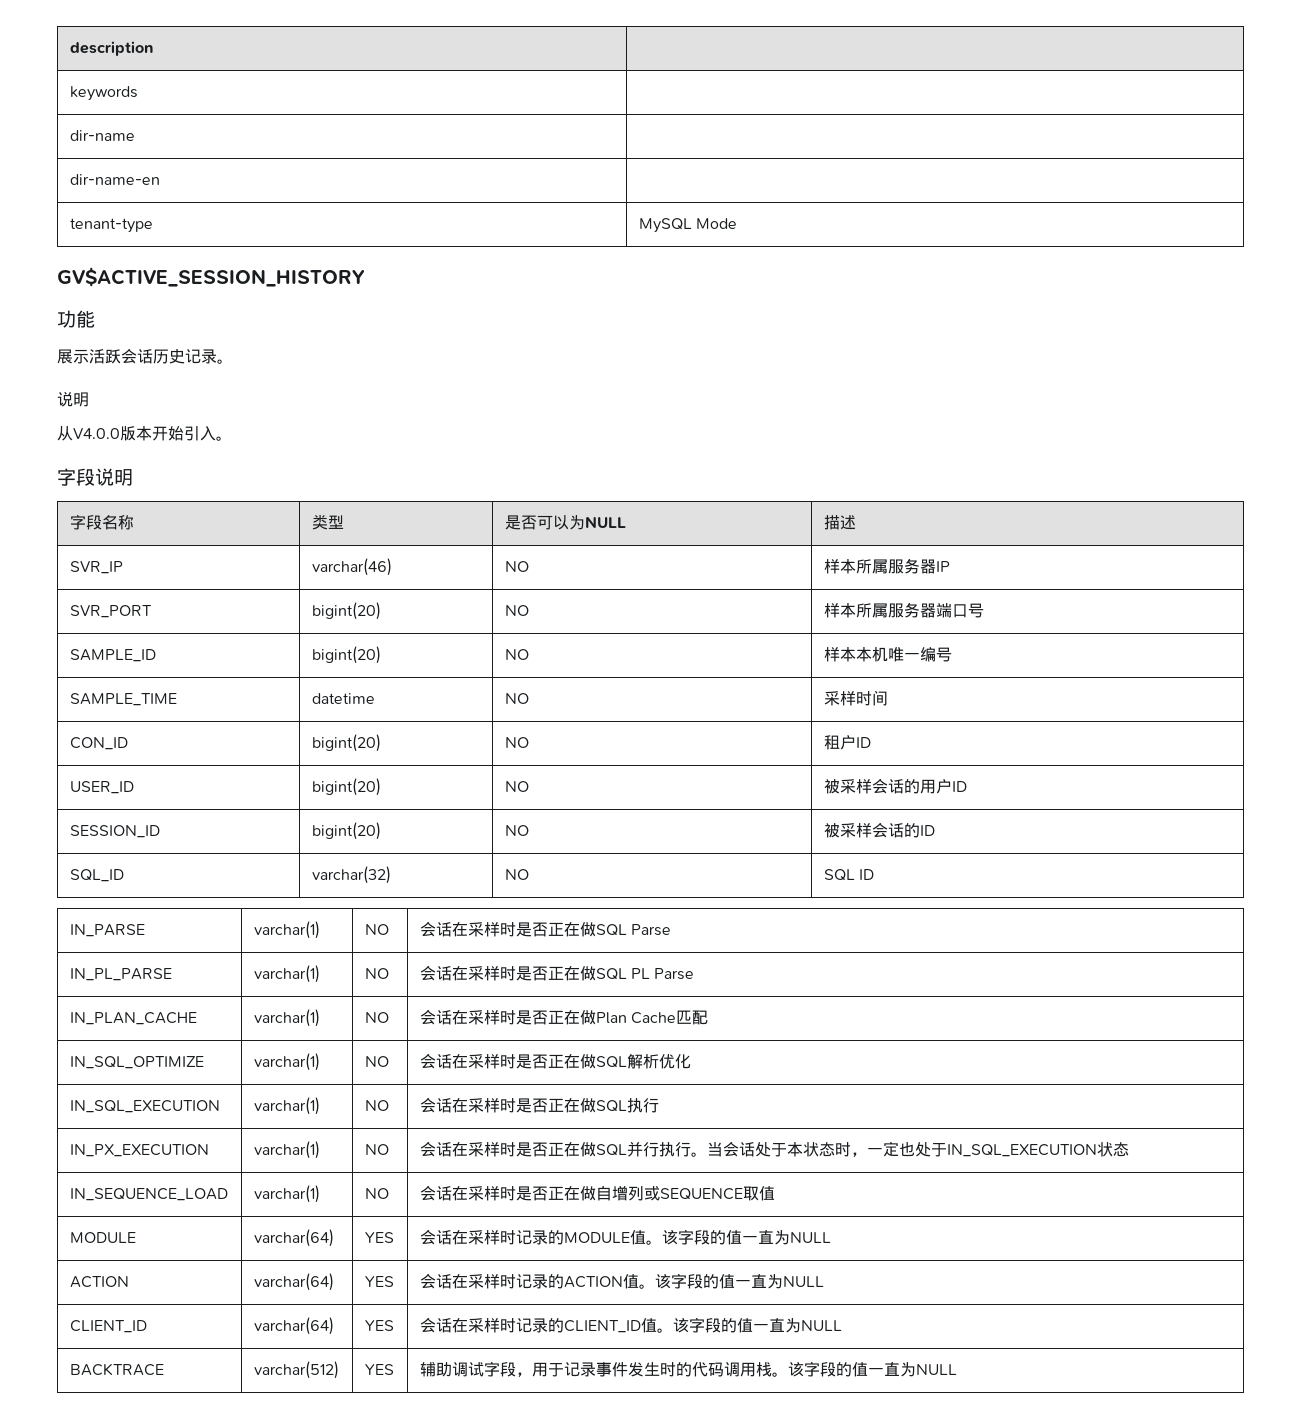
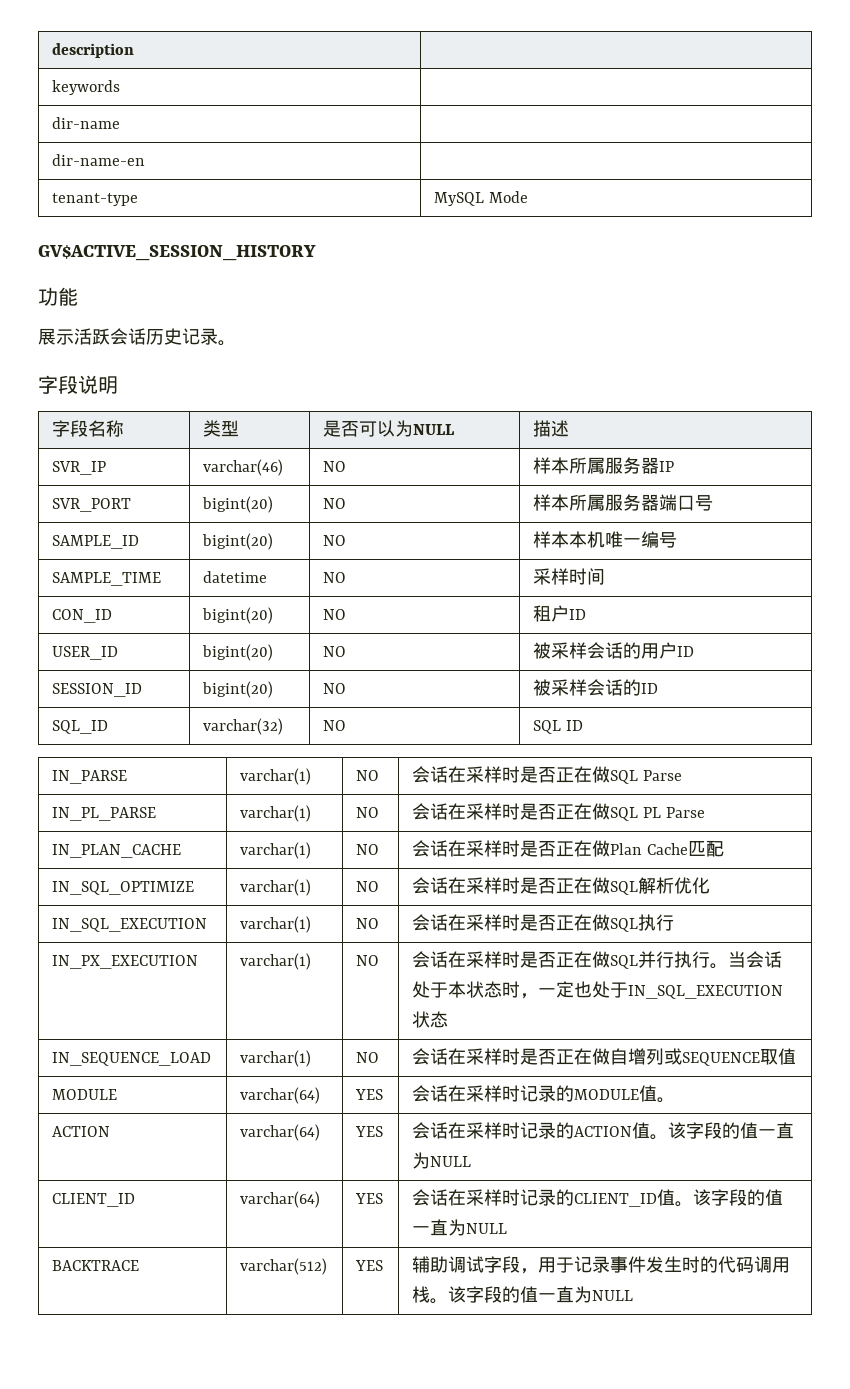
  展示活跃会话历史记录。
- 说明
- 从V4.0.0版本开始引入。
- MODULE | varchar(64) | YES | 会话在采样时记录的MODULE值。该字段的值一直为NULL
+ MODULE | varchar(64) | YES | 会话在采样时记录的MODULE值。

